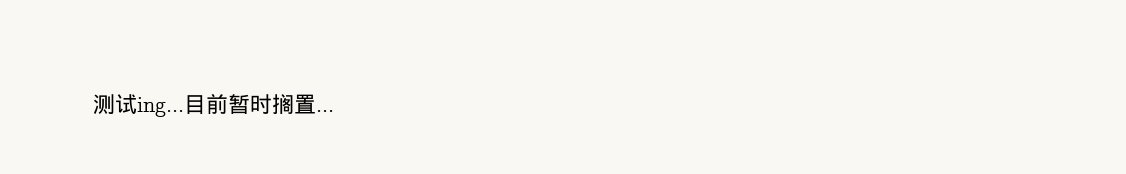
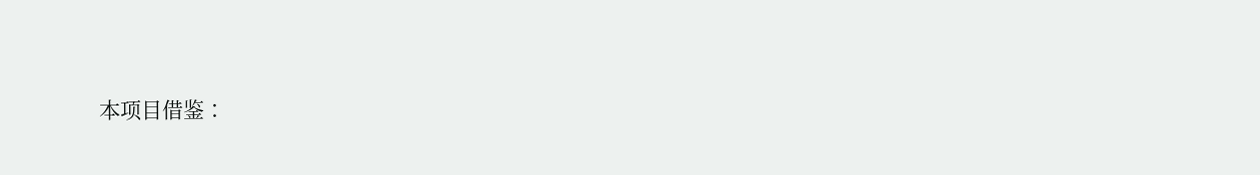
- 测试ing...目前暂时搁置...
+ 本项目借鉴：

